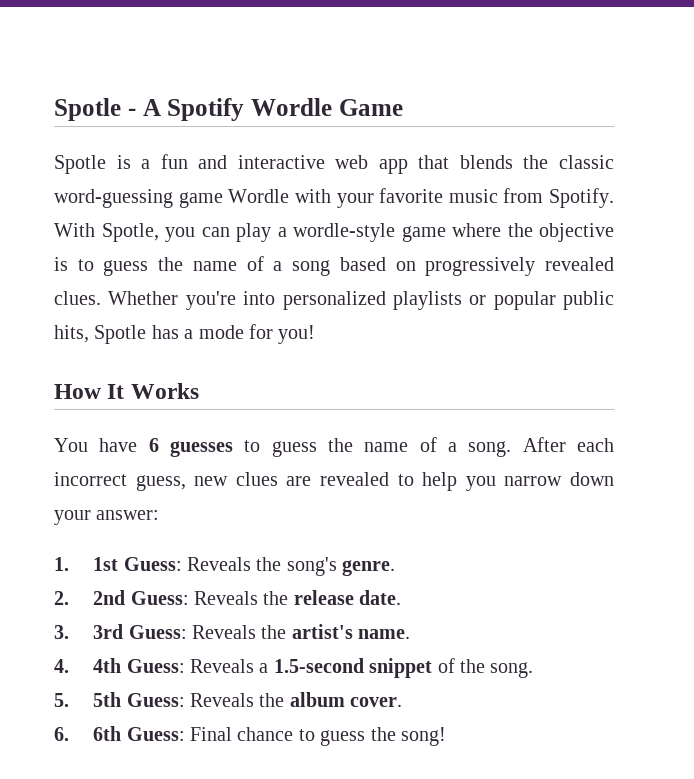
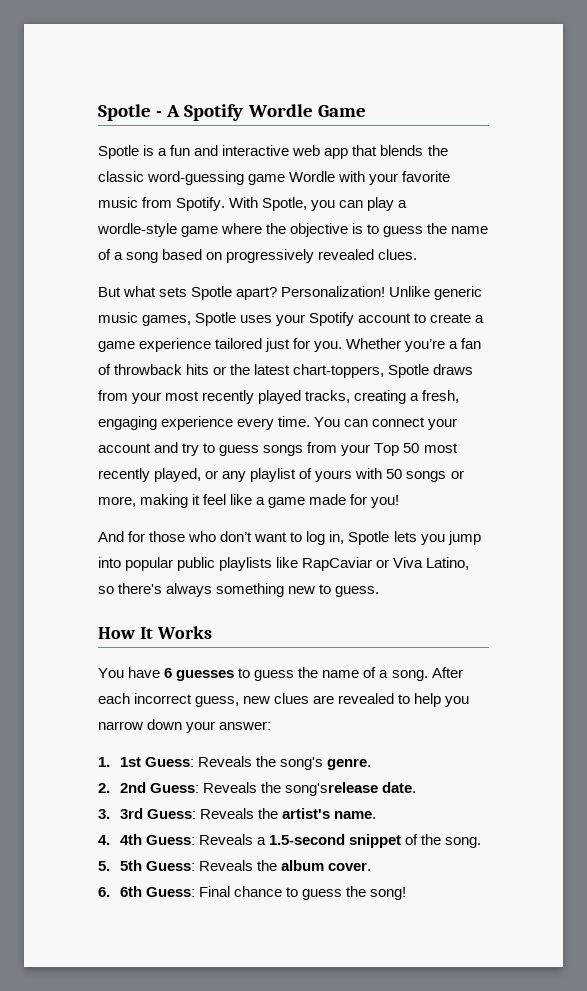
- With Spotle, you can play a wordle-style game where the objective is to guess the name of a song based on progressively revealed clues. Whether you're into personalized playlists or popular public hits, Spotle has a mode for you!
+ With Spotle, you can play a wordle-style game where the objective is to guess the name of a song based on progressively revealed clues.
+ But what sets Spotle apart? Personalization! Unlike generic music games, Spotle uses your Spotify account to create a game experience tailored just for you. Whether you’re a fan of throwback hits or the latest chart-toppers, Spotle draws from your most recently played tracks, creating a fresh, engaging experience every time. You can connect your account and try to guess songs from your Top 50 most recently played, or any playlist of yours with 50 songs or more, making it feel like a game made for you!
+ And for those who don’t want to log in, Spotle lets you jump into popular public playlists like RapCaviar or Viva Latino, so there's always something new to guess.
- 2. 2nd Guess: Reveals the release date.
+ 2. 2nd Guess: Reveals the song'srelease date.

